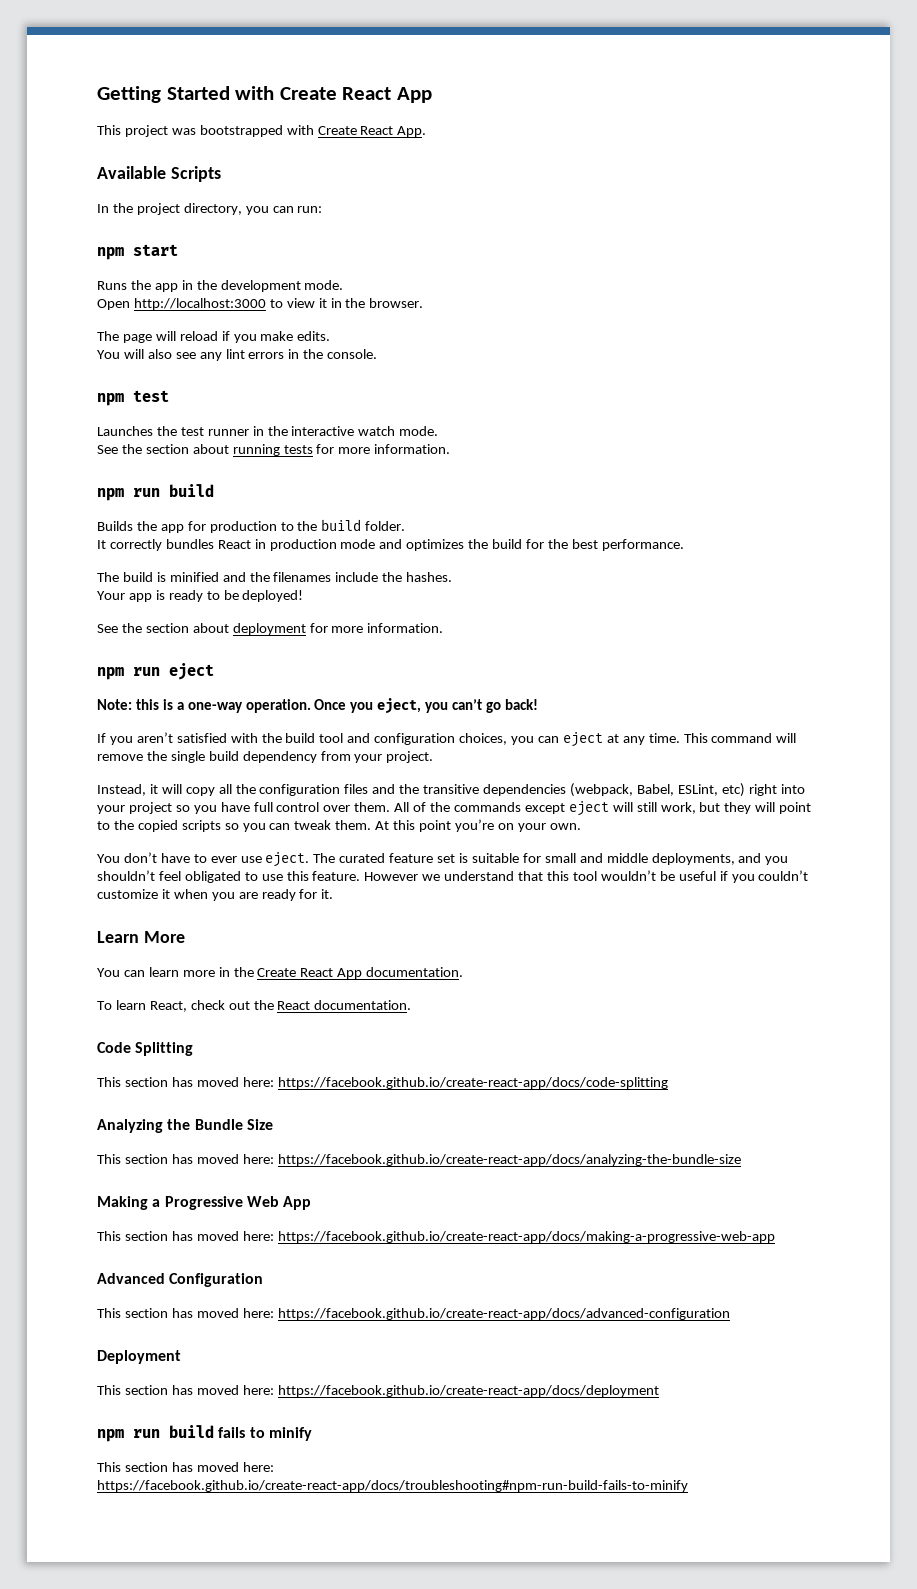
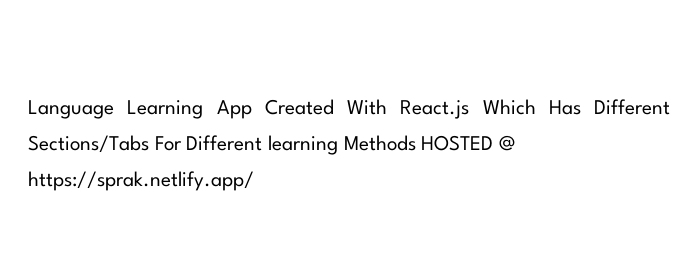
- Getting Started with Create React App
- This project was bootstrapped with Create React App.
- Available Scripts
- In the project directory, you can run:
- npm start
- Runs the app in the development mode.
- Open http://localhost:3000 to view it in the browser.
- The page will reload if you make edits.
- You will also see any lint errors in the console.
- npm test
- Launches the test runner in the interactive watch mode.
- See the section about running tests for more information.
- npm run build
- Builds the app for production to the build folder.
- It correctly bundles React in production mode and optimizes the build for the best performance.
- The build is minified and the filenames include the hashes.
- Your app is ready to be deployed!
- See the section about deployment for more information.
- npm run eject
- Note: this is a one-way operation. Once you eject, you can’t go back!
- If you aren’t satisfied with the build tool and configuration choices, you can eject at any time. This command will remove the single build dependency from your project.
- Instead, it will copy all the configuration files and the transitive dependencies (webpack, Babel, ESLint, etc) right into your project so you have full control over them. All of the commands except eject will still work, but they will point to the copied scripts so you can tweak them. At this point you’re on your own.
- You don’t have to ever use eject. The curated feature set is suitable for small and middle deployments, and you shouldn’t feel obligated to use this feature. However we understand that this tool wouldn’t be useful if you couldn’t customize it when you are ready for it.
- Learn More
- You can learn more in the Create React App documentation.
- To learn React, check out the React documentation.
- Code Splitting
- This section has moved here: https://facebook.github.io/create-react-app/docs/code-splitting
- Analyzing the Bundle Size
- This section has moved here: https://facebook.github.io/create-react-app/docs/analyzing-the-bundle-size
- Making a Progressive Web App
- This section has moved here: https://facebook.github.io/create-react-app/docs/making-a-progressive-web-app
- Advanced Configuration
- This section has moved here: https://facebook.github.io/create-react-app/docs/advanced-configuration
- Deployment
- This section has moved here: https://facebook.github.io/create-react-app/docs/deployment
- npm run build fails to minify
- This section has moved here: https://facebook.github.io/create-react-app/docs/troubleshooting#npm-run-build-fails-to-minify
+ Language Learning App Created With React.js Which Has Different Sections/Tabs For Different learning Methods HOSTED @ https://sprak.netlify.app/

